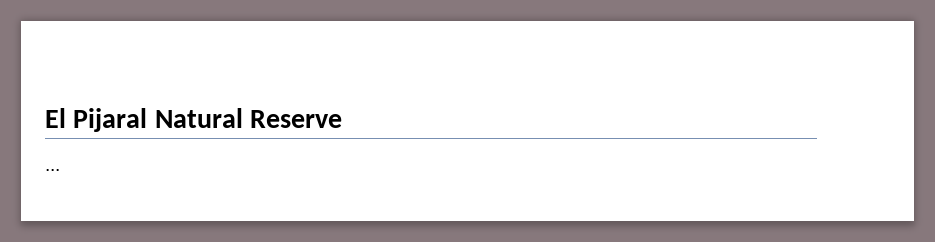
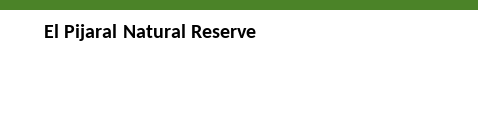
- ...

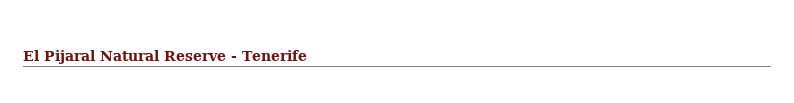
- El Pijaral Natural Reserve
+ El Pijaral Natural Reserve - Tenerife

